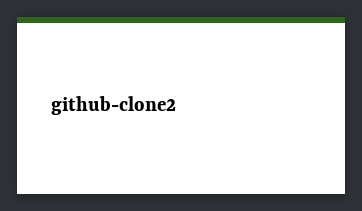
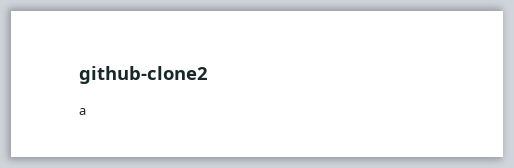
+ a

